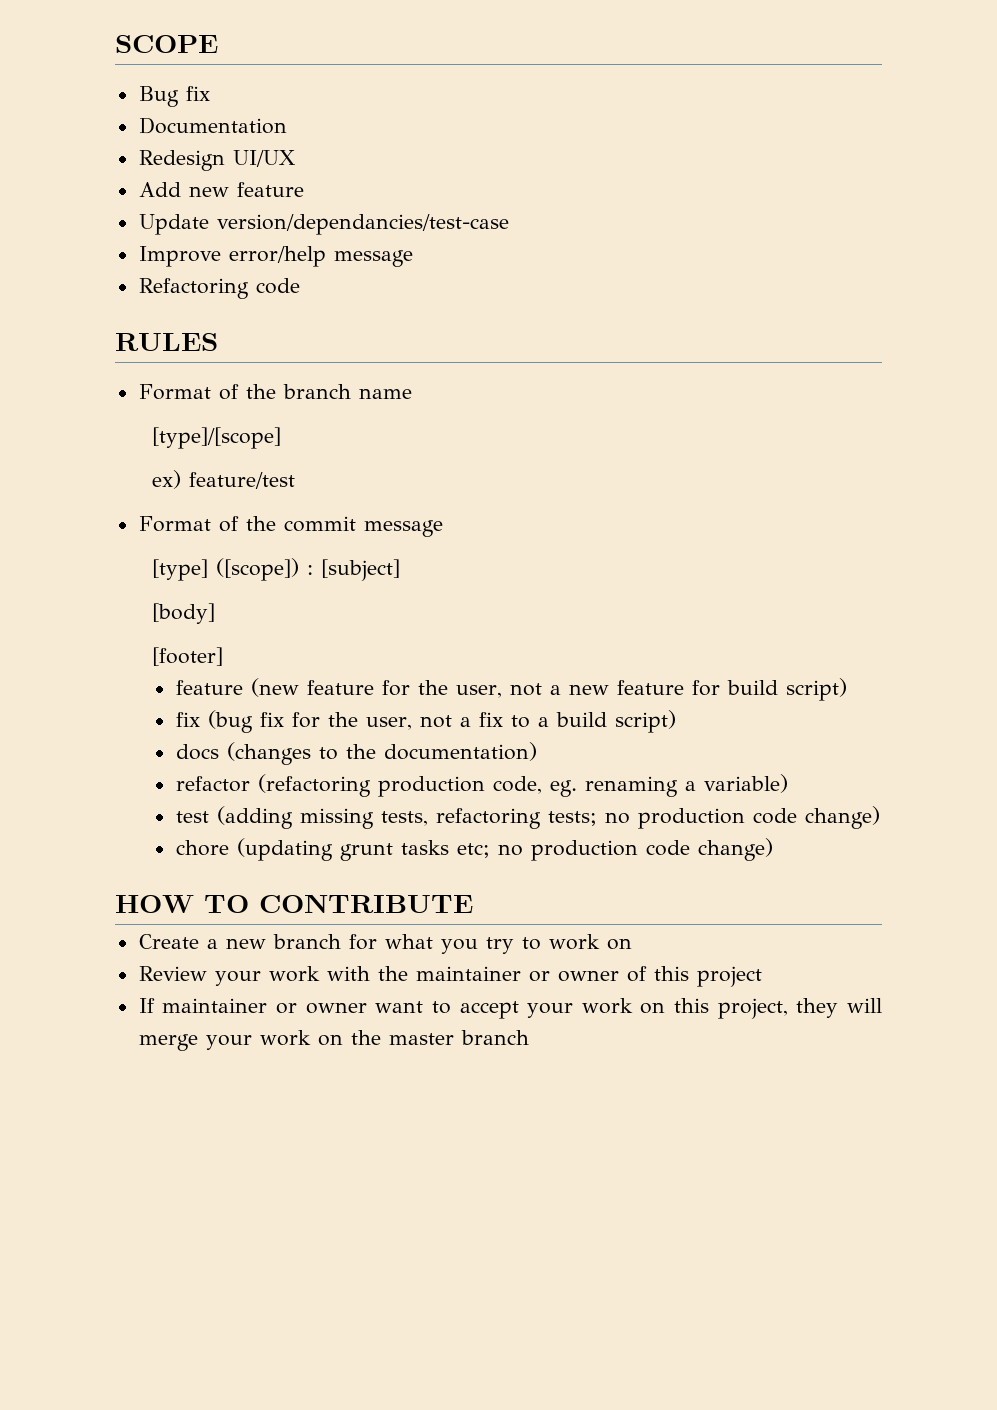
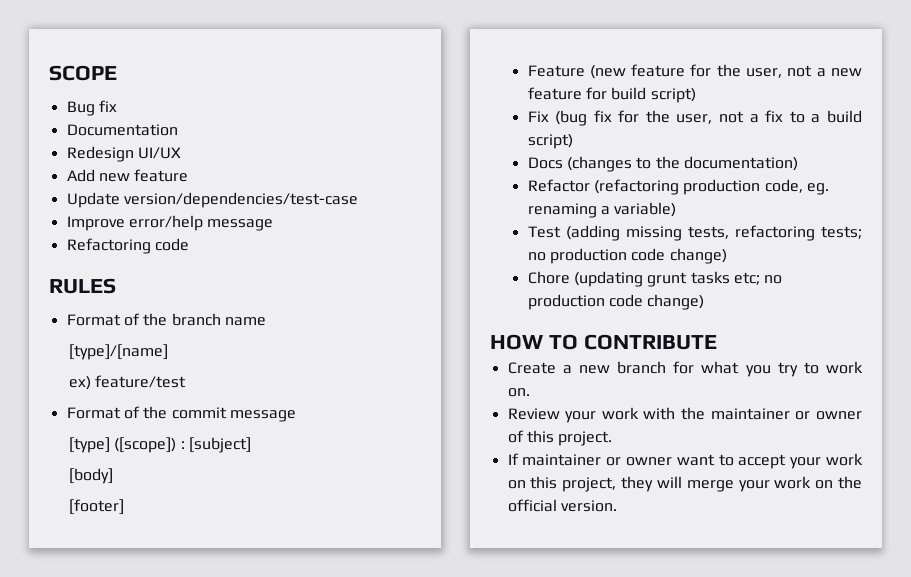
- Update version/dependancies/test-case
+ Update version/dependencies/test-case
- [type]/[scope]
+ [type]/[name]
- feature (new feature for the user, not a new feature for build script)
+ Feature (new feature for the user, not a new feature for build script)
- fix (bug fix for the user, not a fix to a build script)
+ Fix (bug fix for the user, not a fix to a build script)
- docs (changes to the documentation)
+ Docs (changes to the documentation)
- refactor (refactoring production code, eg. renaming a variable)
+ Refactor (refactoring production code, eg. renaming a variable)
- test (adding missing tests, refactoring tests; no production code change)
+ Test (adding missing tests, refactoring tests; no production code change)
- chore (updating grunt tasks etc; no production code change)
+ Chore (updating grunt tasks etc; no production code change)
- Create a new branch for what you try to work on
+ Create a new branch for what you try to work on.
- Review your work with the maintainer or owner of this project
+ Review your work with the maintainer or owner of this project.
- If maintainer or owner want to accept your work on this project, they will merge your work on the master branch
+ If maintainer or owner want to accept your work on this project, they will merge your work on the official version.

